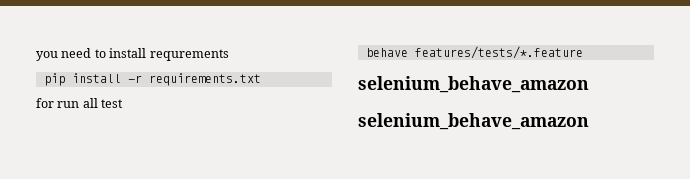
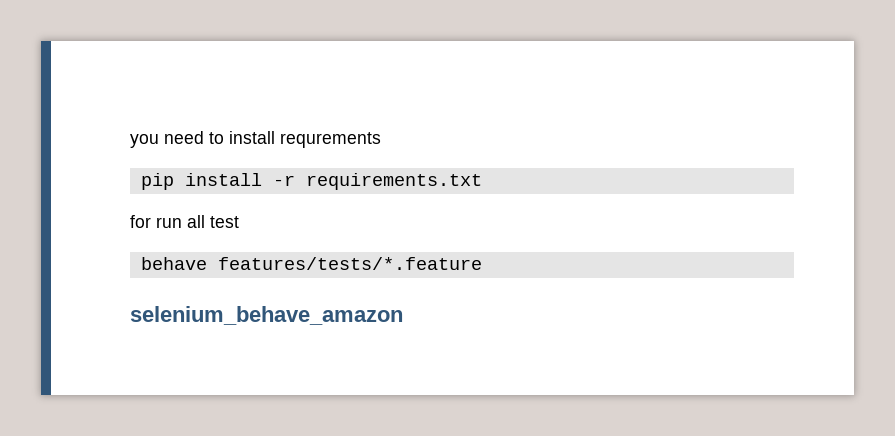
  behave features/tests/*.feature
- selenium_behave_amazon

